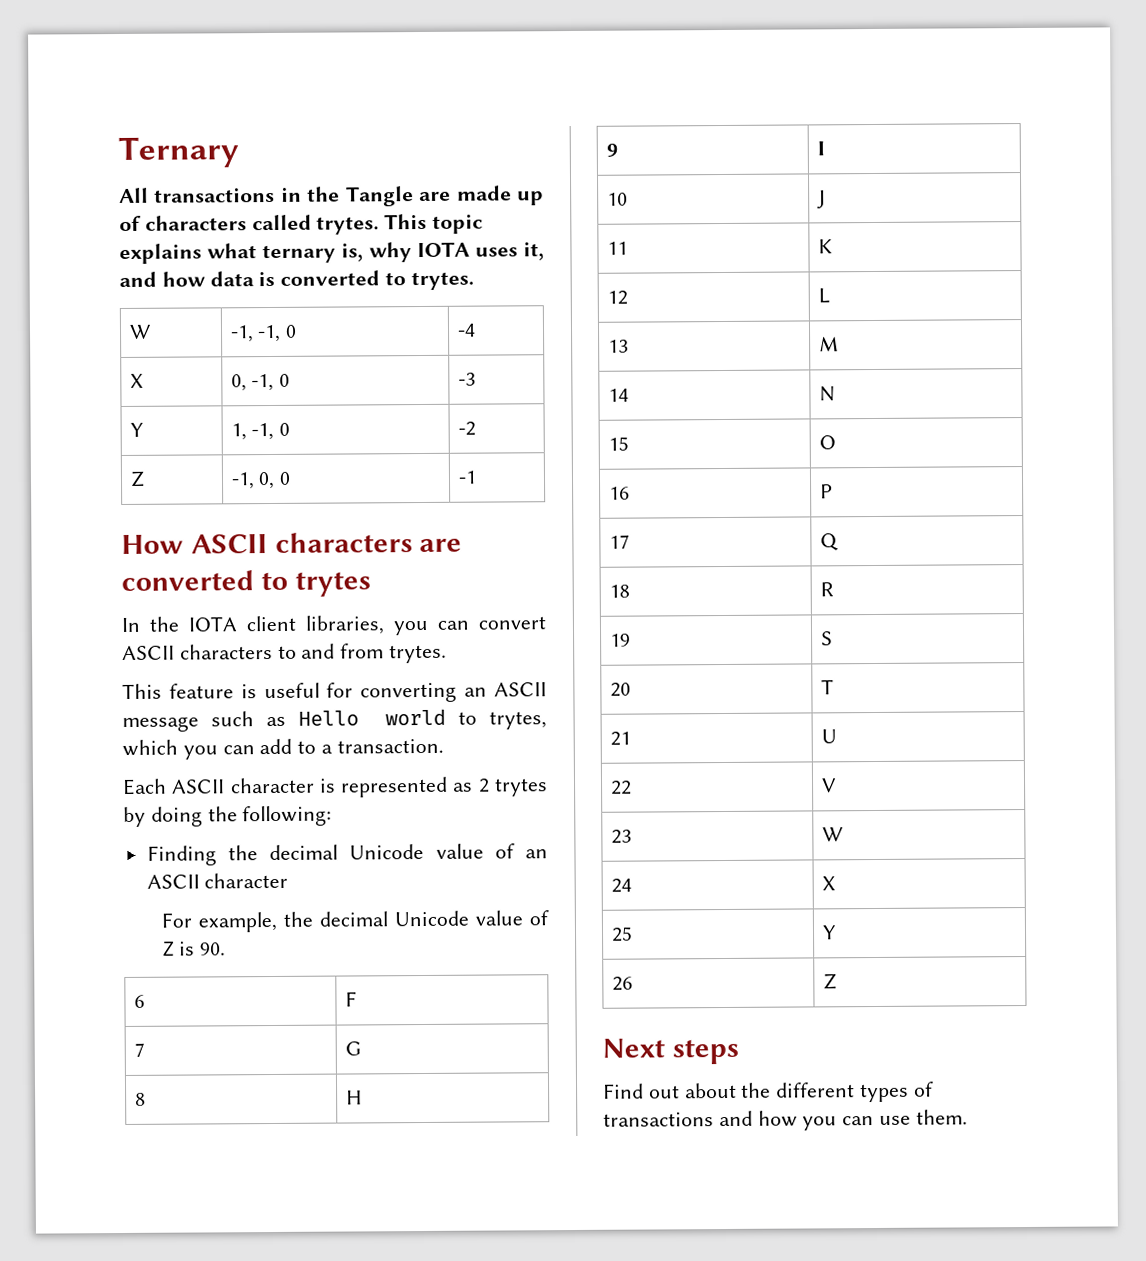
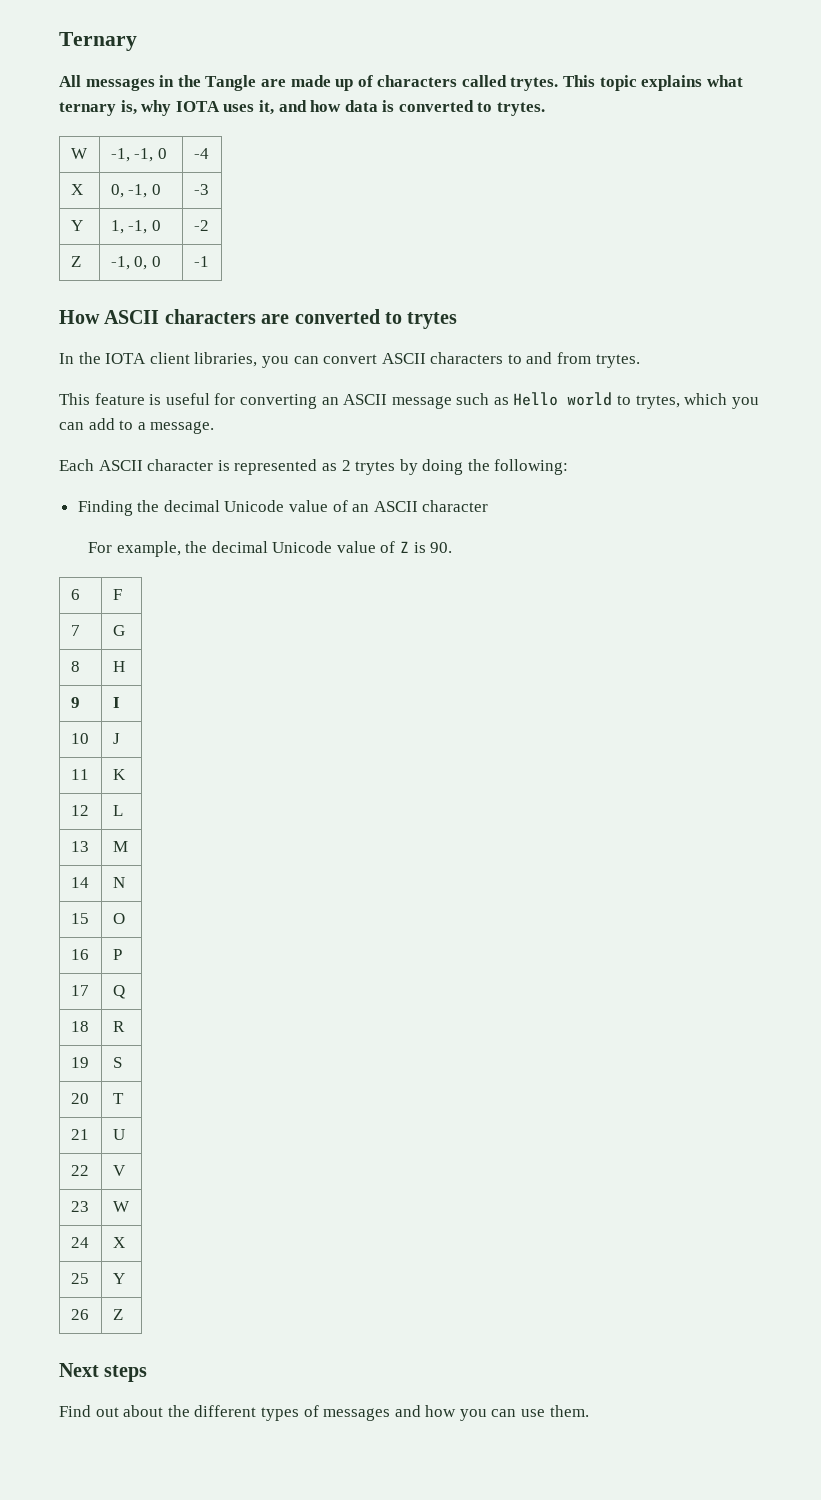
- All transactions in the Tangle are made up of characters called trytes.
+ All messages in the Tangle are made up of characters called trytes.
- This feature is useful for converting an ASCII message such as Hello world to trytes, which you can add to a transaction.
+ This feature is useful for converting an ASCII message such as Hello world to trytes, which you can add to a message.
- Find out about the different types of transactions and how you can use them.
+ Find out about the different types of messages and how you can use them.

